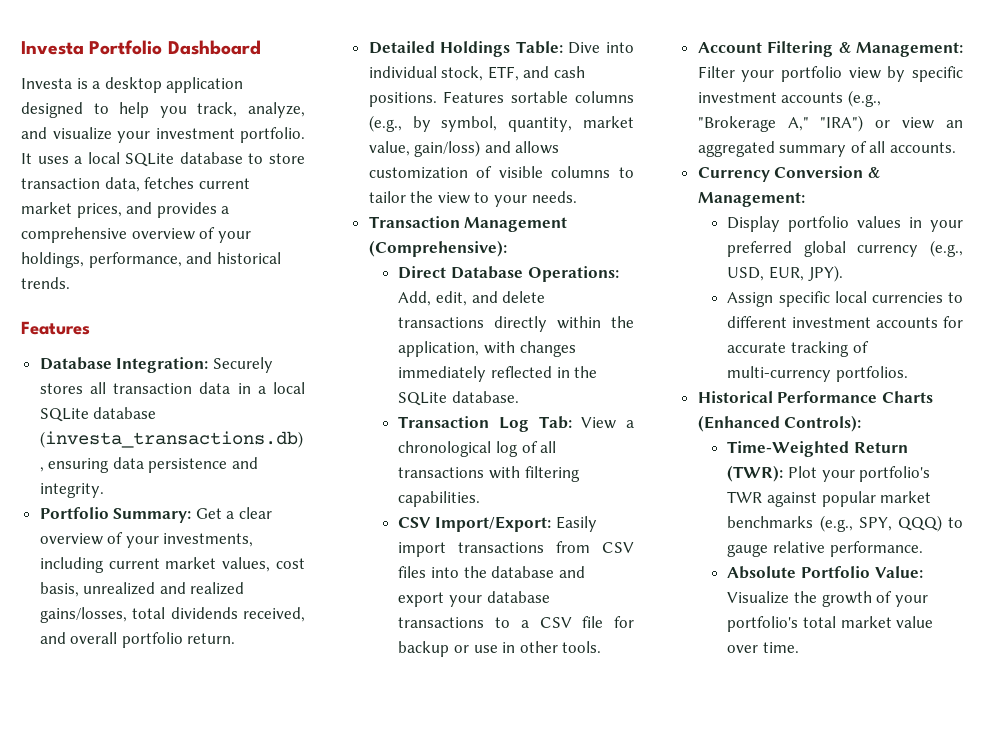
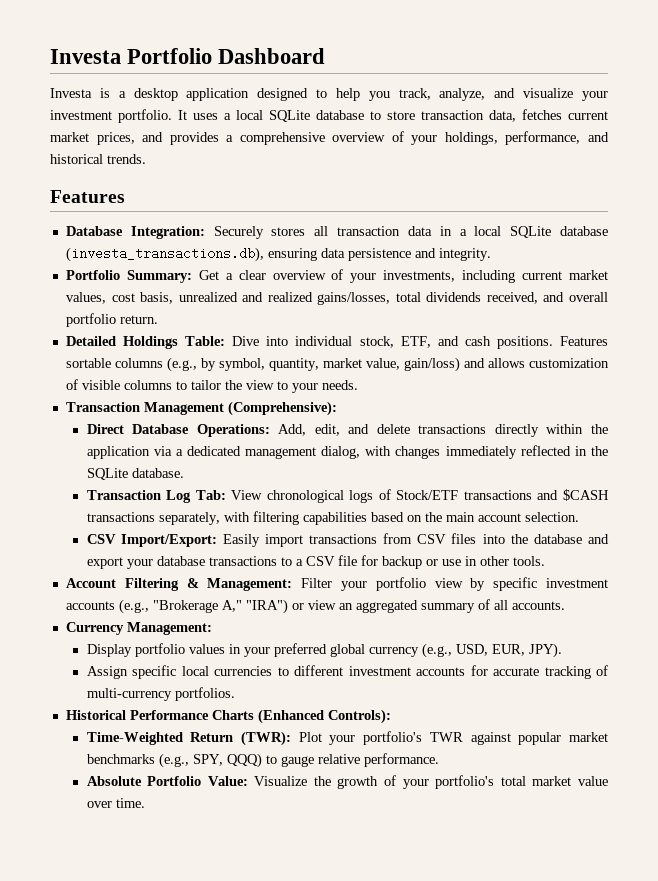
- Direct Database Operations: Add, edit, and delete transactions directly within the application, with changes immediately reflected in the SQLite database.
+ Direct Database Operations: Add, edit, and delete transactions directly within the application via a dedicated management dialog, with changes immediately reflected in the SQLite database.
- Transaction Log Tab: View a chronological log of all transactions with filtering capabilities.
+ Transaction Log Tab: View chronological logs of Stock/ETF transactions and $CASH transactions separately, with filtering capabilities based on the main account selection.
- Currency Conversion & Management:
+ Currency Management:

